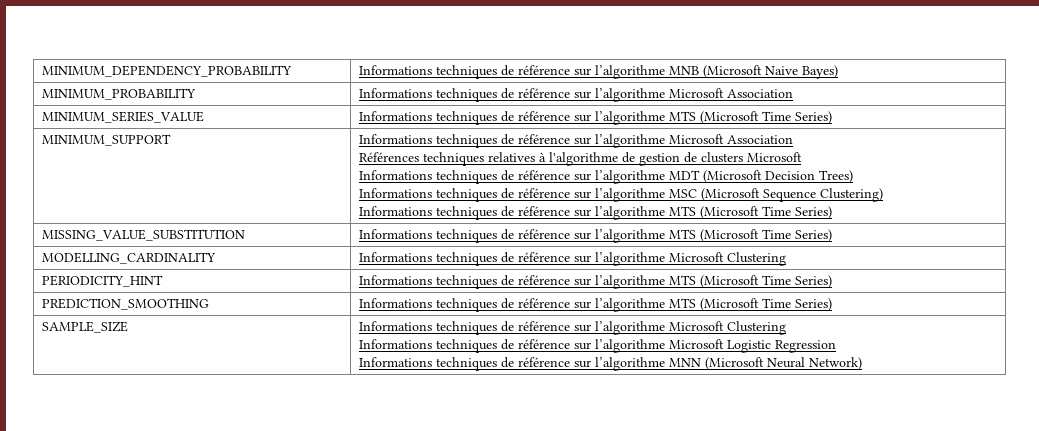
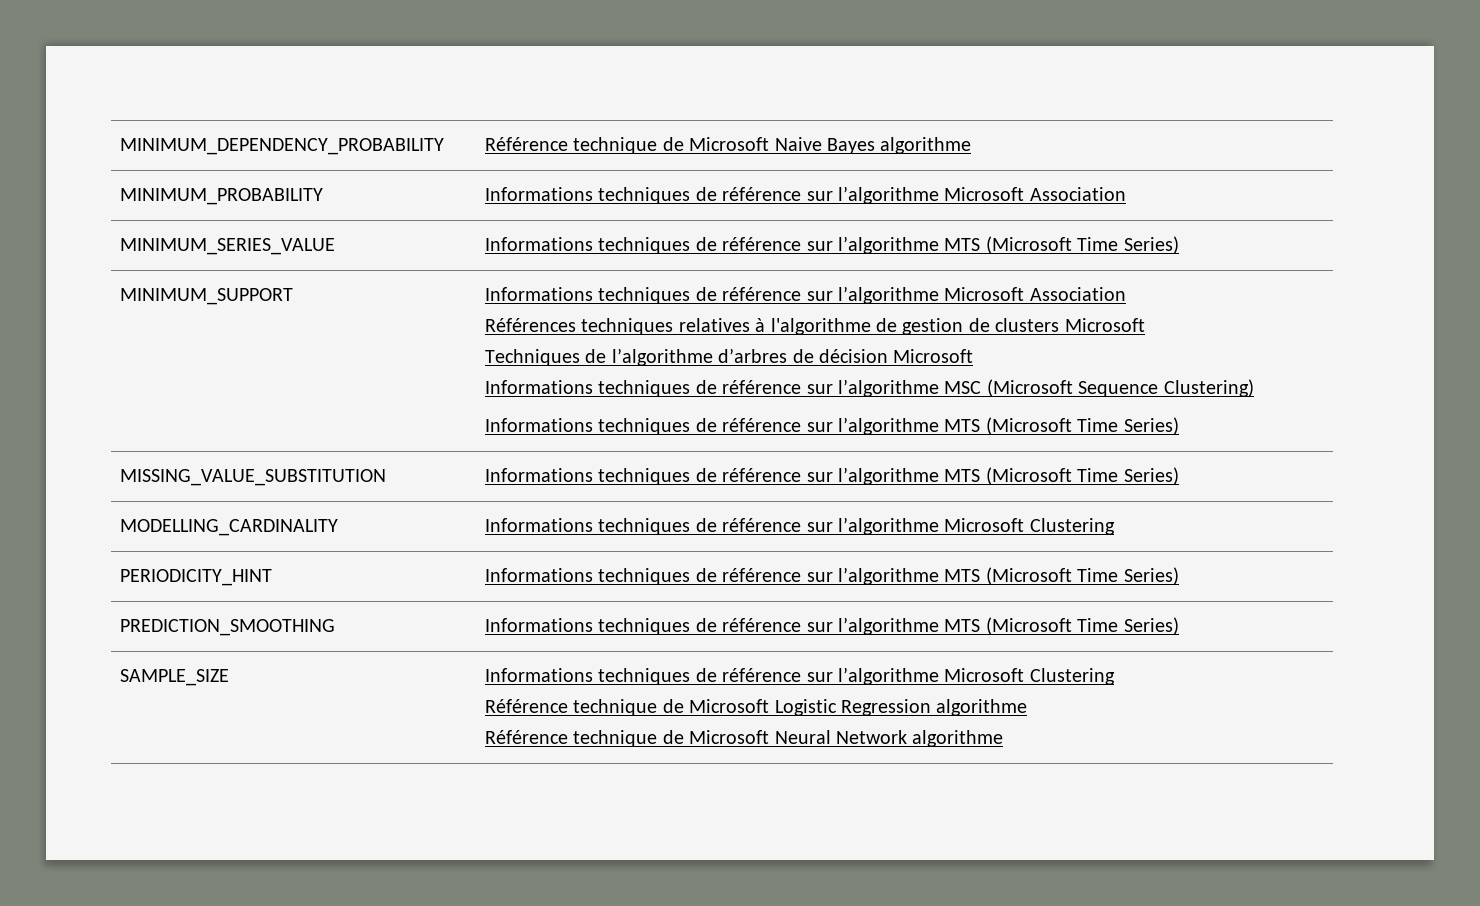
- MINIMUM_DEPENDENCY_PROBABILITY | Informations techniques de référence sur l’algorithme MNB (Microsoft Naive Bayes)
+ MINIMUM_DEPENDENCY_PROBABILITY | Référence technique de Microsoft Naive Bayes algorithme
- Informations techniques de référence sur l’algorithme MDT (Microsoft Decision Trees)
+ Techniques de l’algorithme d’arbres de décision Microsoft
  SAMPLE_SIZE | Informations techniques de référence sur l’algorithme Microsoft Clustering
- Informations techniques de référence sur l’algorithme Microsoft Logistic Regression
- Informations techniques de référence sur l’algorithme MNN (Microsoft Neural Network)
+ Référence technique de Microsoft Logistic Regression algorithme
+ Référence technique de Microsoft Neural Network algorithme

